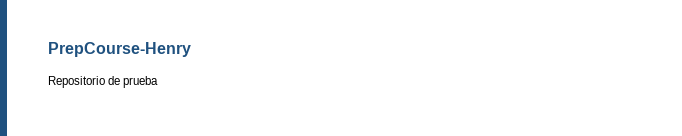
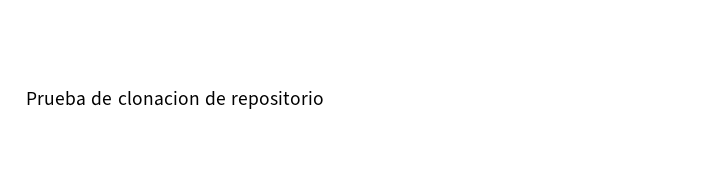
- PrepCourse-Henry
- Repositorio de prueba
+ Prueba de clonacion de repositorio

